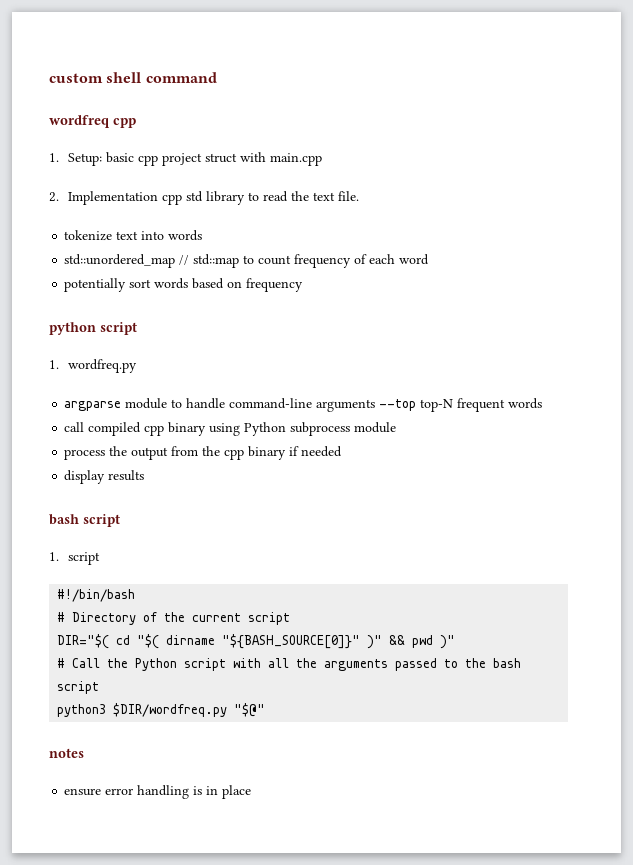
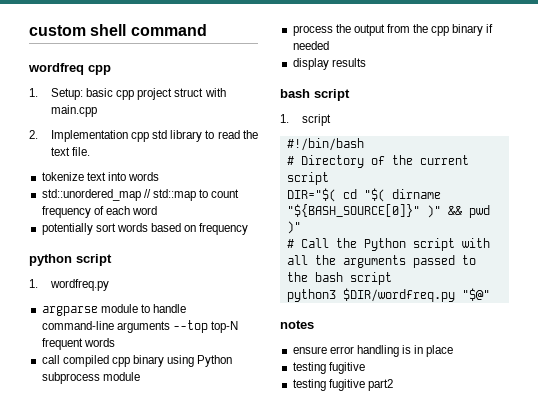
  ensure error handling is in place
+ testing fugitive
+ testing fugitive part2

